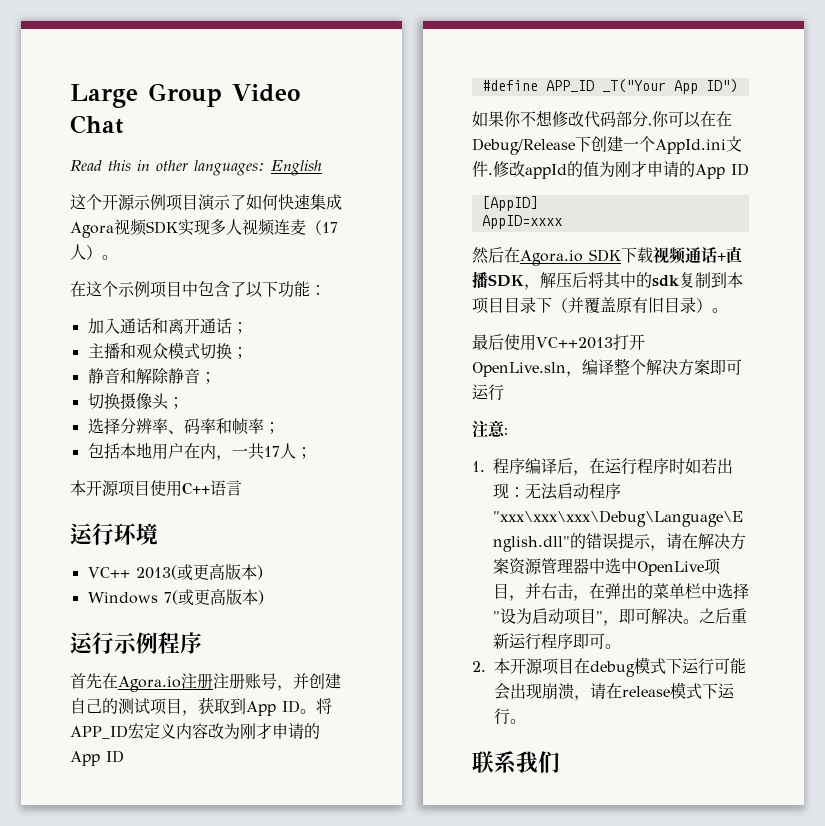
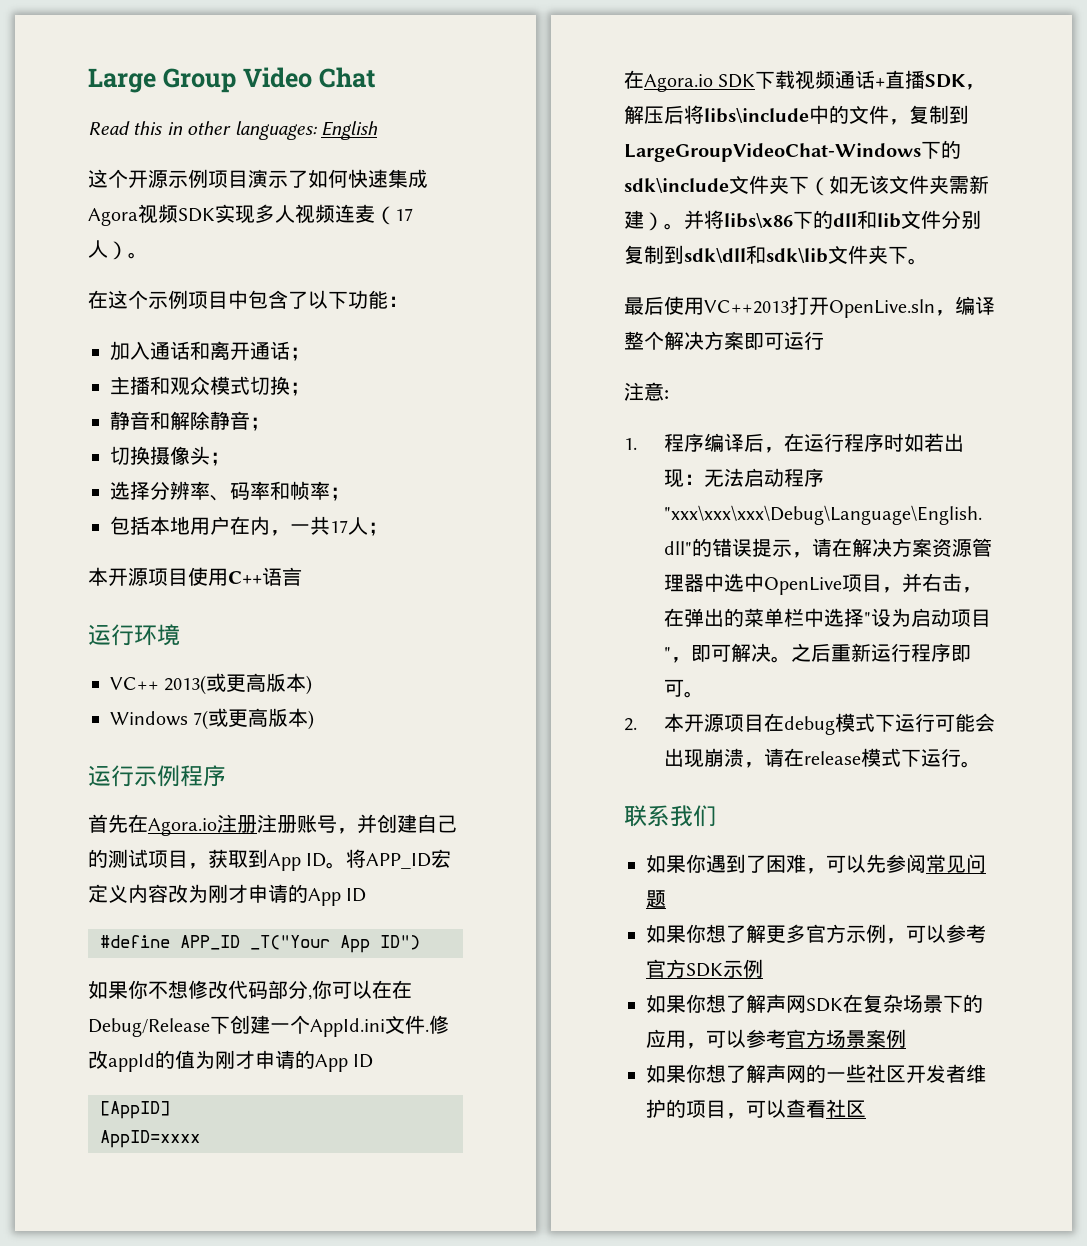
- 然后在Agora.io SDK下载视频通话+直播SDK，解压后将其中的sdk复制到本项目目录下（并覆盖原有旧目录）。
+ 在Agora.io SDK下载视频通话+直播SDK，解压后将libs\include中的文件，复制到LargeGroupVideoChat-Windows下的sdk\include文件夹下（如无该文件夹需新建）。并将libs\x86下的dll和lib文件分别复制到sdk\dll和sdk\lib文件夹下。
+ 如果你遇到了困难，可以先参阅常见问题
+ 如果你想了解更多官方示例，可以参考官方SDK示例
+ 如果你想了解声网SDK在复杂场景下的应用，可以参考官方场景案例
+ 如果你想了解声网的一些社区开发者维护的项目，可以查看社区

